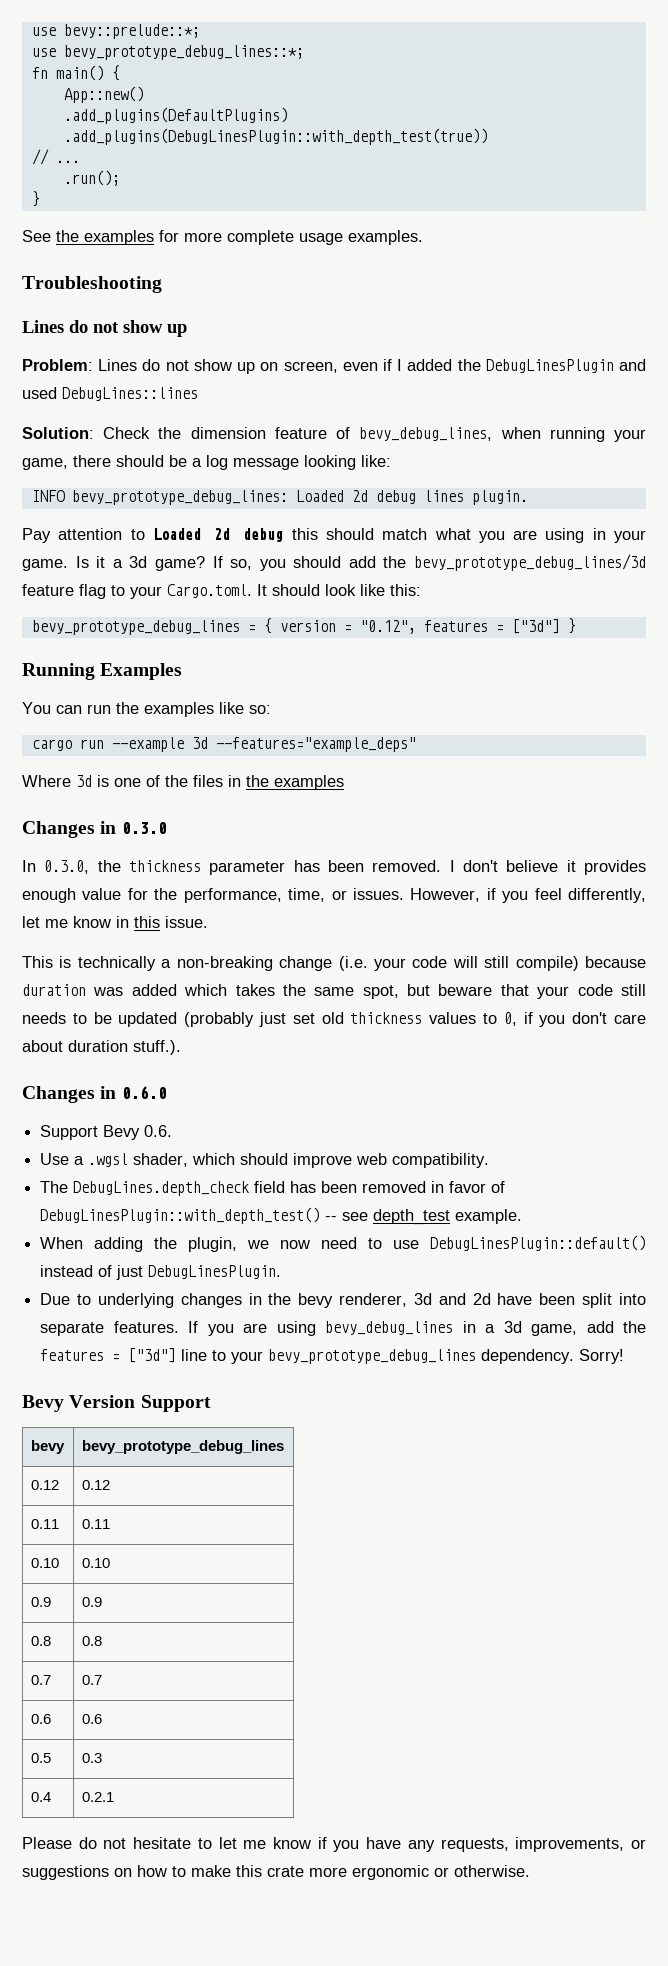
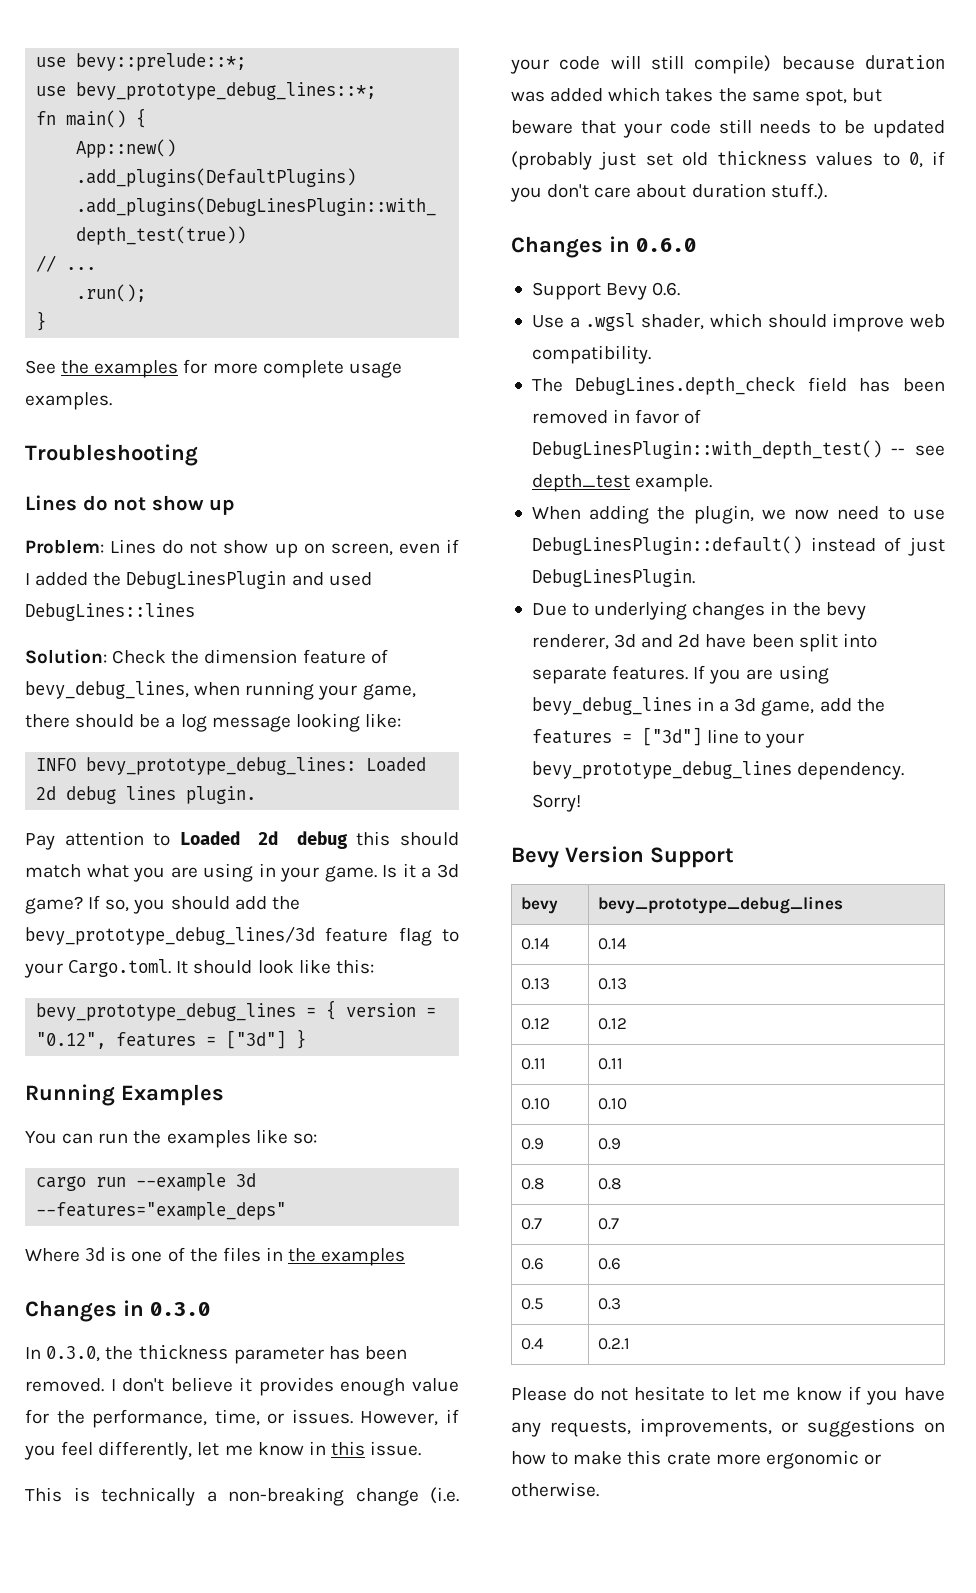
+ 0.14 | 0.14
+ 0.13 | 0.13

